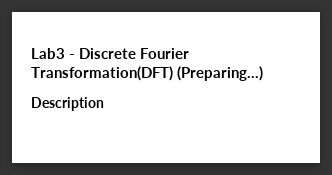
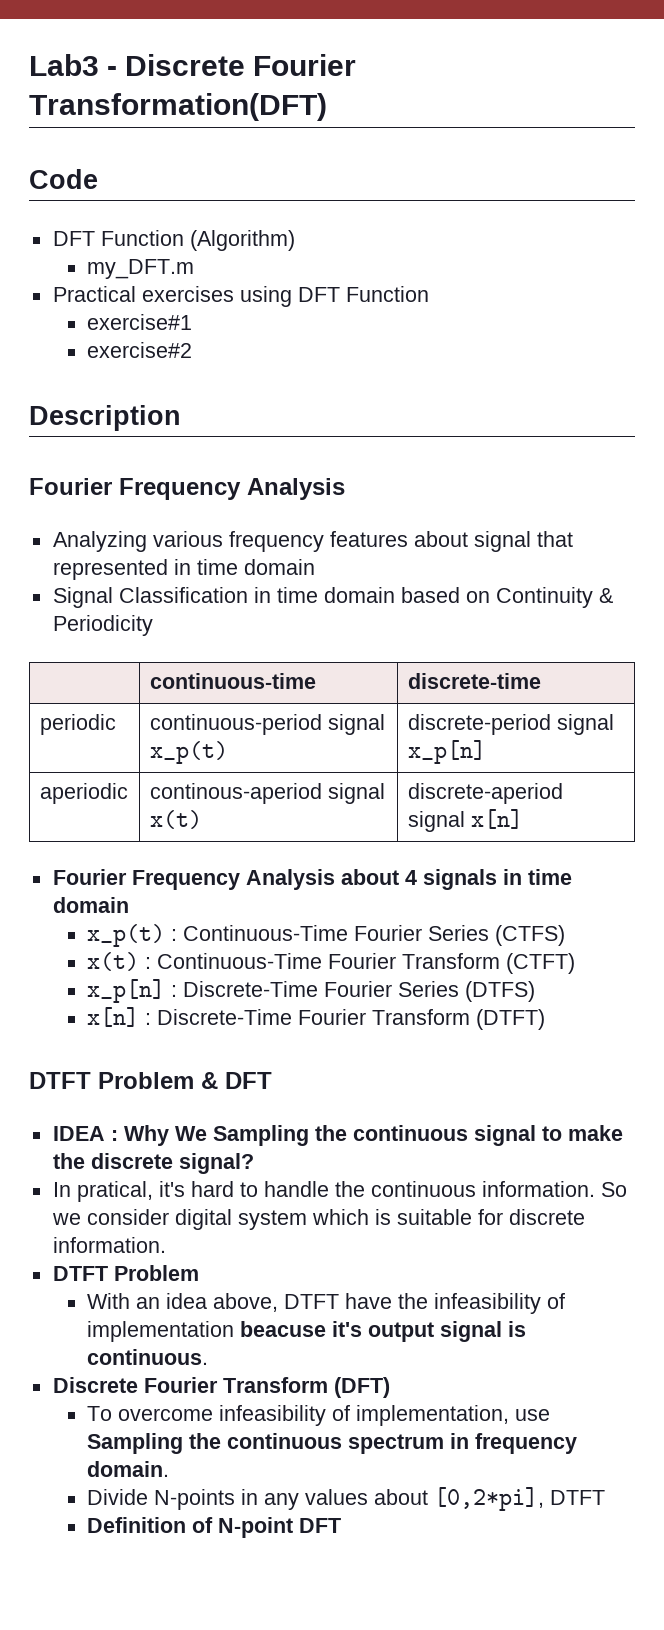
- Lab3 - Discrete Fourier Transformation(DFT) (Preparing...)
+ Lab3 - Discrete Fourier Transformation(DFT)
+ Code
+ DFT Function (Algorithm)
+ my_DFT.m
+ Practical exercises using DFT Function
+ exercise#1
+ exercise#2
  Description
+ Fourier Frequency Analysis
+ Analyzing various frequency features about signal that represented in time domain
+ Signal Classification in time domain based on Continuity & Periodicity
+ | continuous-time | discrete-time
+ periodic | continuous-period signal x_p(t) | discrete-period signal x_p[n]
+ aperiodic | continous-aperiod signal x(t) | discrete-aperiod signal x[n]
+ Fourier Frequency Analysis about 4 signals in time domain
+ x_p(t) : Continuous-Time Fourier Series (CTFS)
+ x(t) : Continuous-Time Fourier Transform (CTFT)
+ x_p[n] : Discrete-Time Fourier Series (DTFS)
+ x[n] : Discrete-Time Fourier Transform (DTFT)
+ DTFT Problem & DFT
+ IDEA : Why We Sampling the continuous signal to make the discrete signal?
+ In pratical, it's hard to handle the continuous information. So we consider digital system which is suitable for discrete information.
+ DTFT Problem
+ With an idea above, DTFT have the infeasibility of implementation beacuse it's output signal is continuous.
+ Discrete Fourier Transform (DFT)
+ To overcome infeasibility of implementation, use Sampling the continuous spectrum in frequency domain.
+ Divide N-points in any values about [0,2*pi], DTFT
+ Definition of N-point DFT

